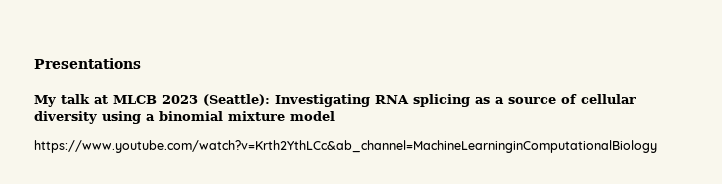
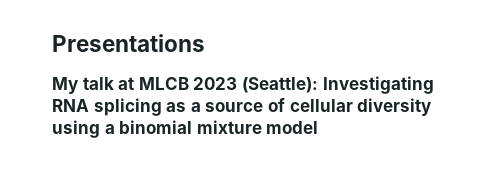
- https://www.youtube.com/watch?v=Krth2YthLCc&ab_channel=MachineLearninginComputationalBiology

